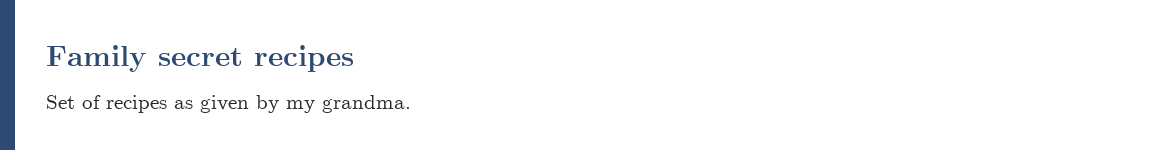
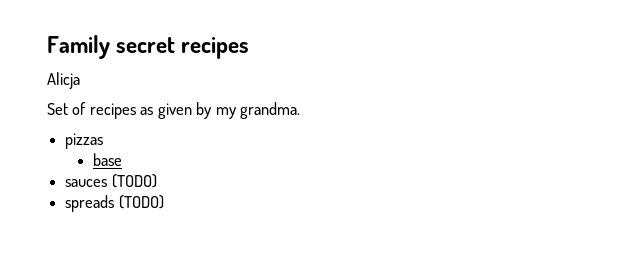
+ Alicja
+ pizzas
+ base
+ sauces (TODO)
+ spreads (TODO)

